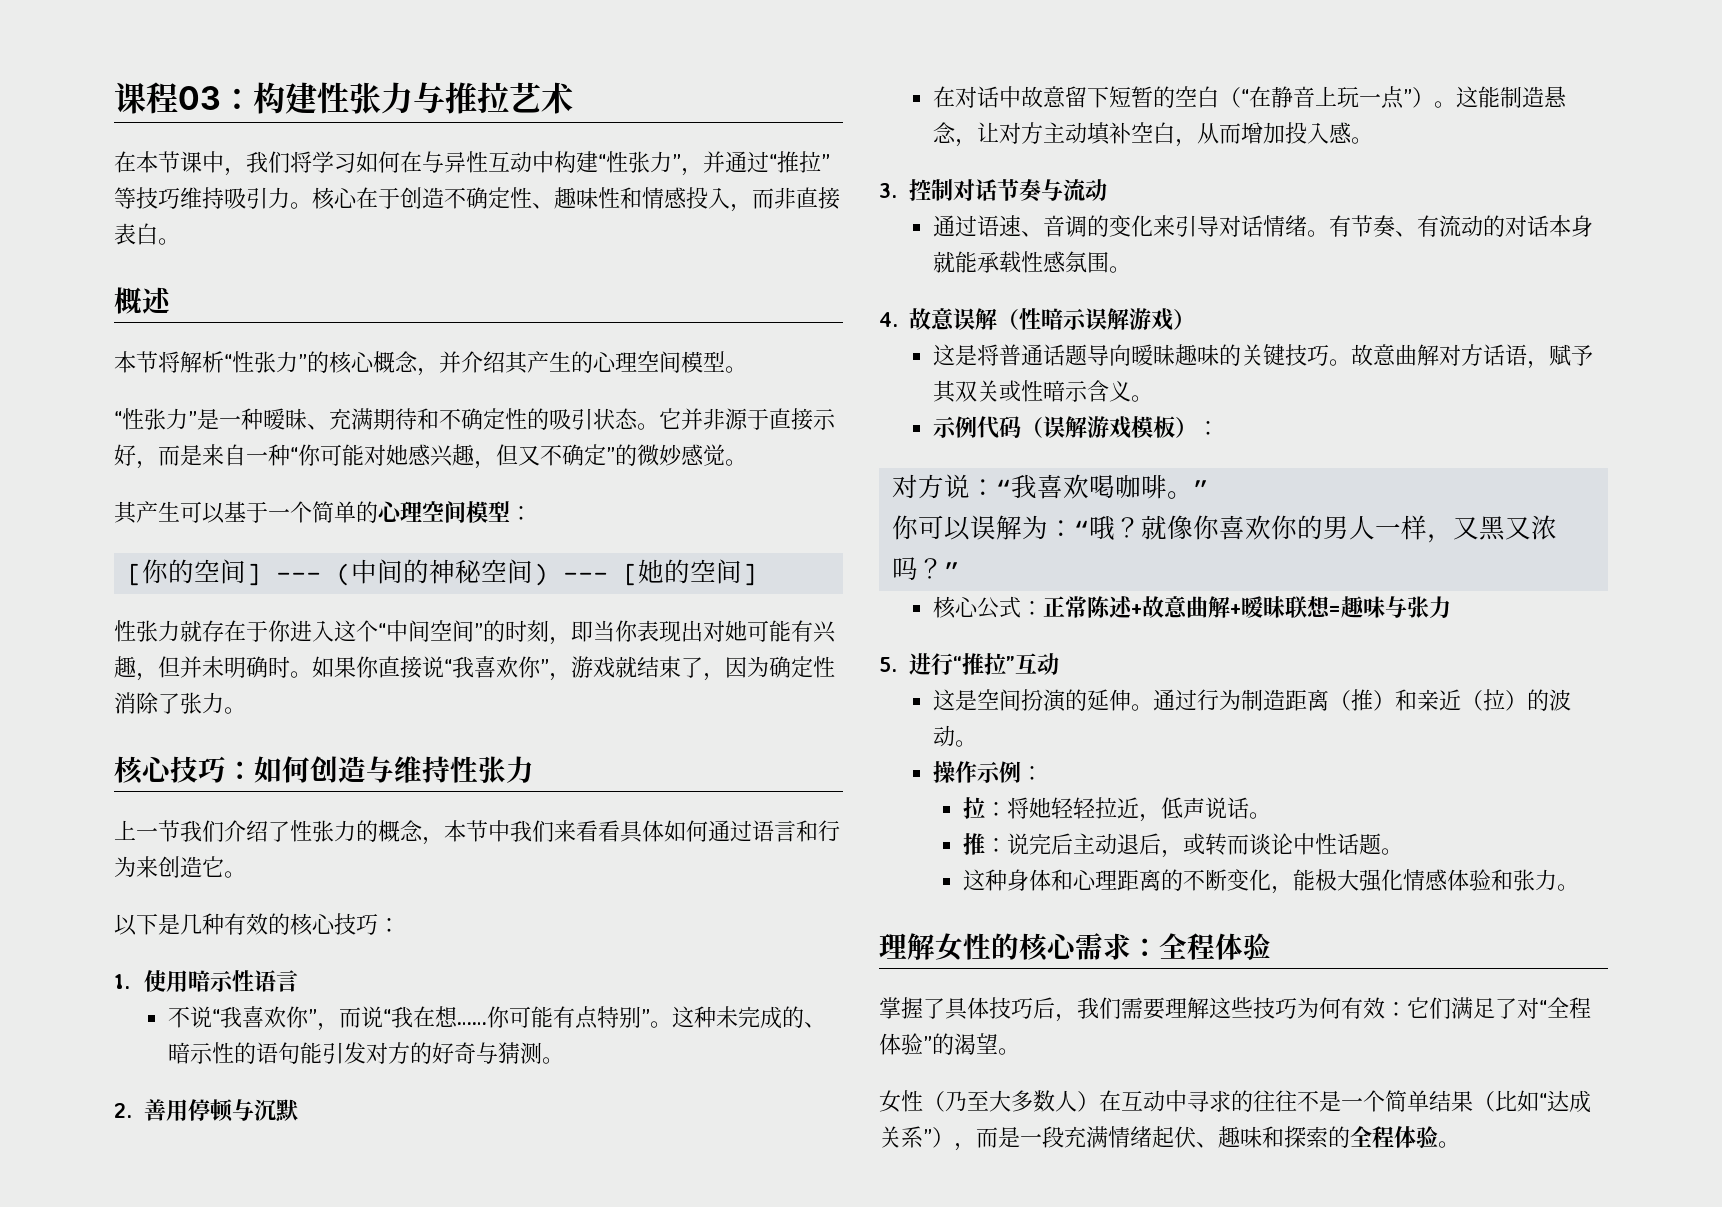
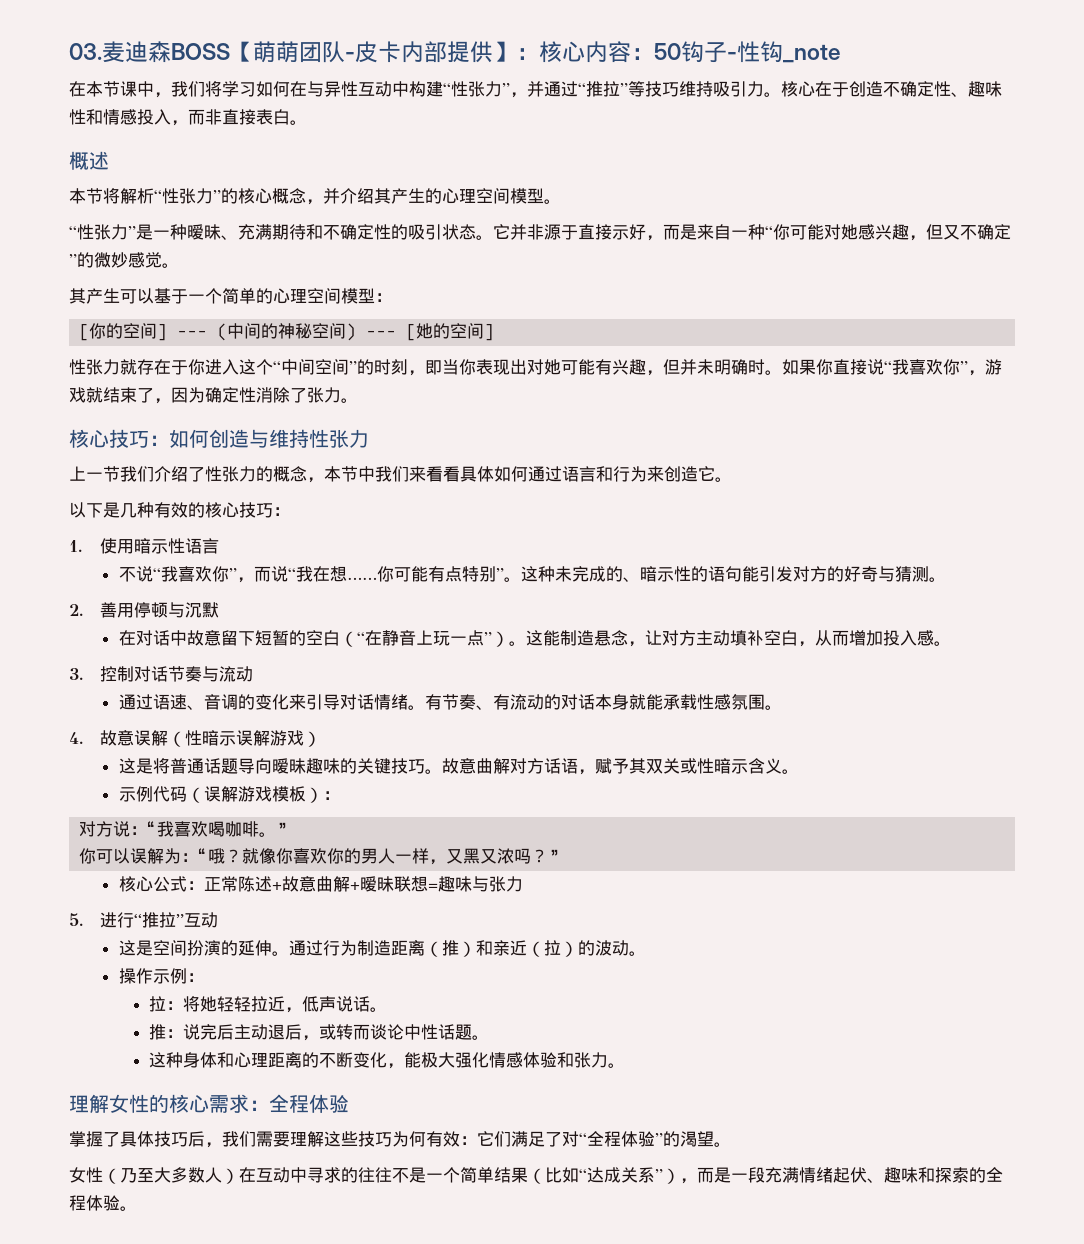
- 课程03：构建性张力与推拉艺术
+ 03.麦迪森BOSS【萌萌团队-皮卡内部提供】：核心内容：50钩子-性钩_note

